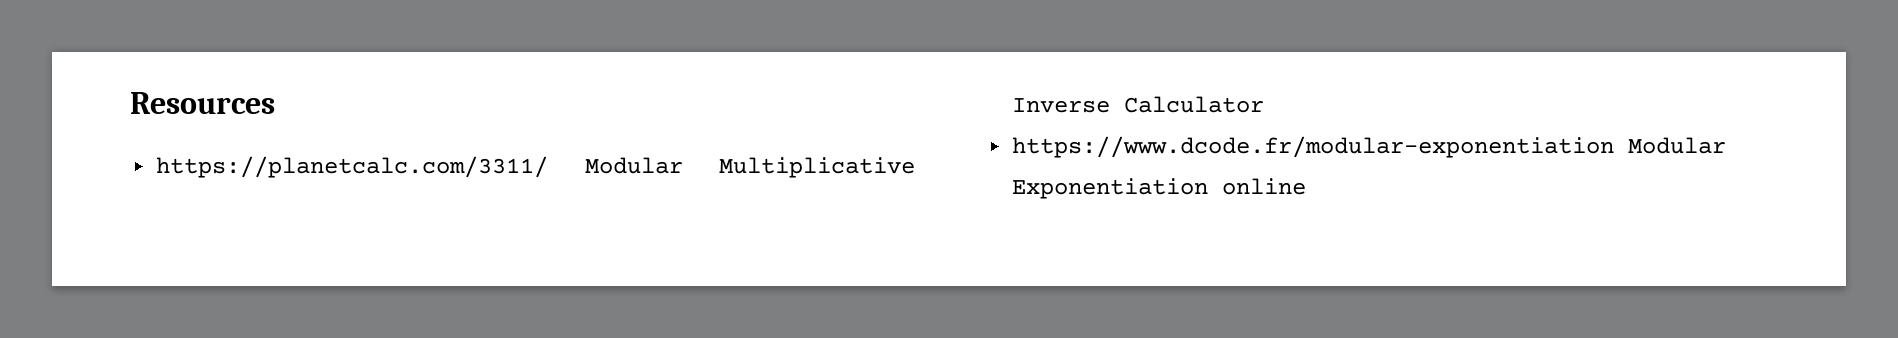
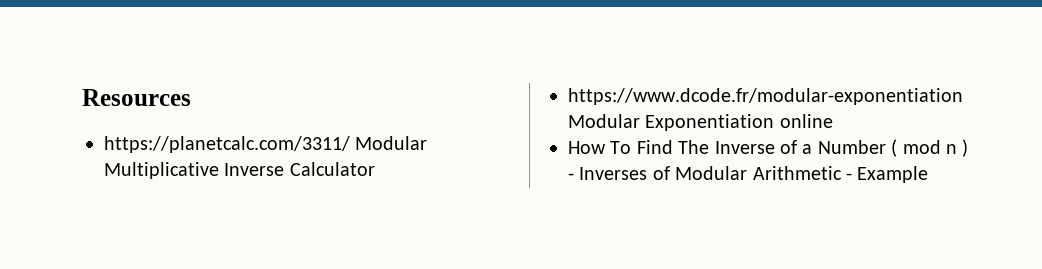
+ How To Find The Inverse of a Number ( mod n ) - Inverses of Modular Arithmetic - Example

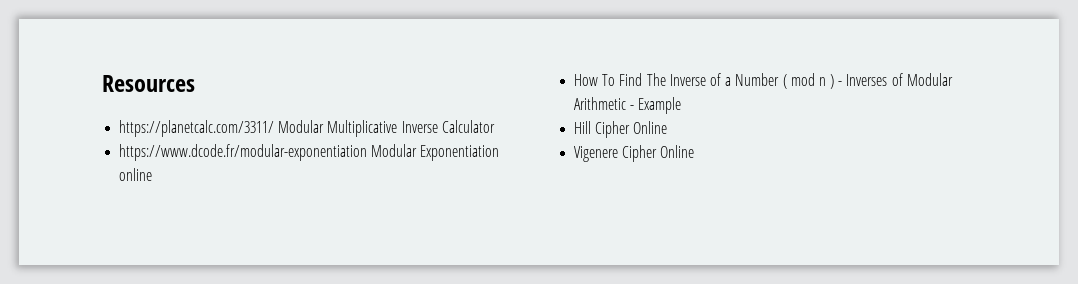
+ Hill Cipher Online
+ Vigenere Cipher Online

